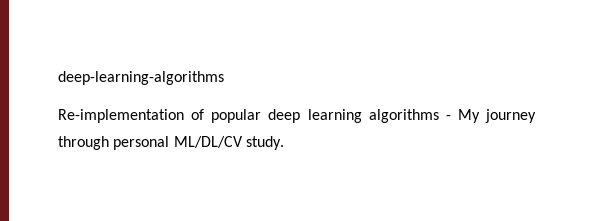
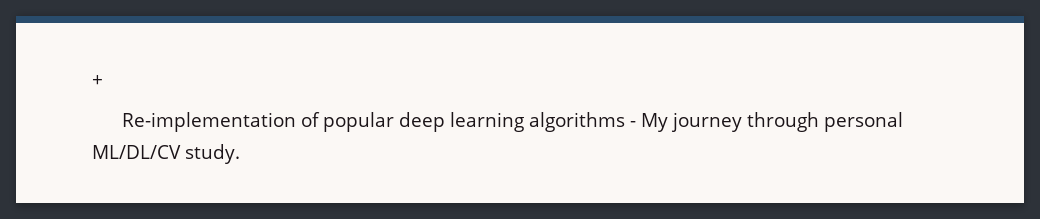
- deep-learning-algorithms
+ +

